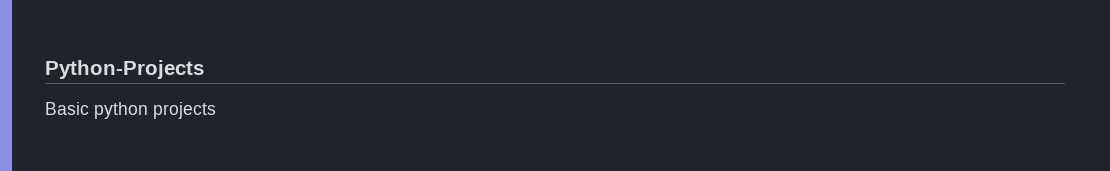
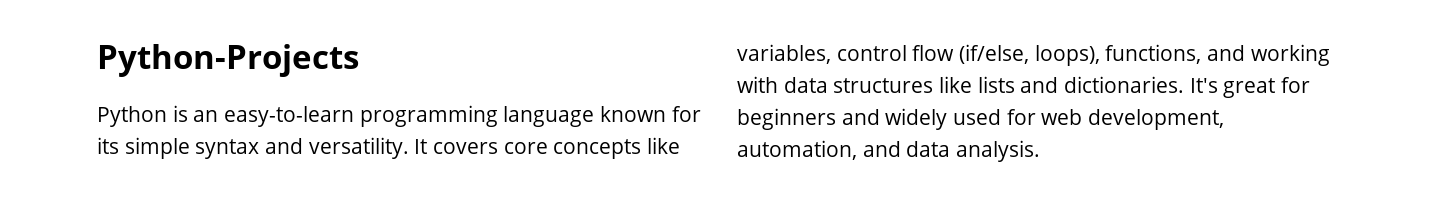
- Basic python projects
+ Python is an easy-to-learn programming language known for its simple syntax and versatility. It covers core concepts like variables, control flow (if/else, loops), functions, and working with data structures like lists and dictionaries. It's great for beginners and widely used for web development, automation, and data analysis.

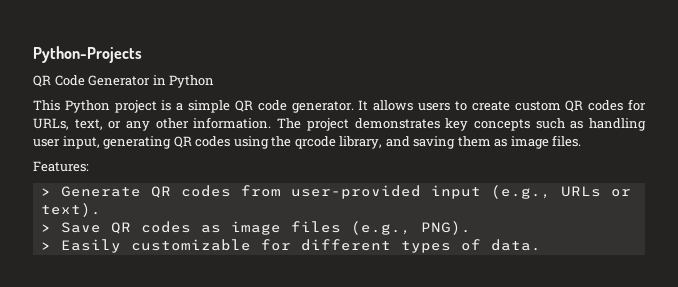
- Python is an easy-to-learn programming language known for its simple syntax and versatility. It covers core concepts like variables, control flow (if/else, loops), functions, and working with data structures like lists and dictionaries. It's great for beginners and widely used for web development, automation, and data analysis.
+ QR Code Generator in Python
+ This Python project is a simple QR code generator. It allows users to create custom QR codes for URLs, text, or any other information. The project demonstrates key concepts such as handling user input, generating QR codes using the qrcode library, and saving them as image files.
+ Features:
+ > Generate QR codes from user-provided input (e.g., URLs or text).
+ > Save QR codes as image files (e.g., PNG).
+ > Easily customizable for different types of data.

